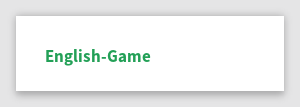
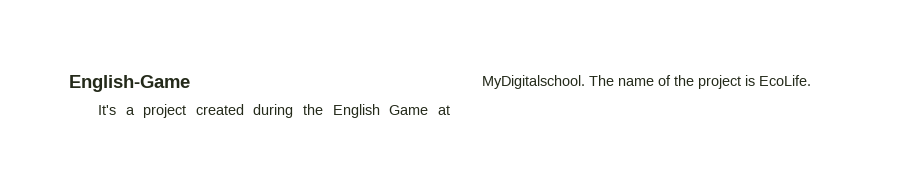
+ It's a project created during the English Game at MyDigitalschool. The name of the project is EcoLife.

